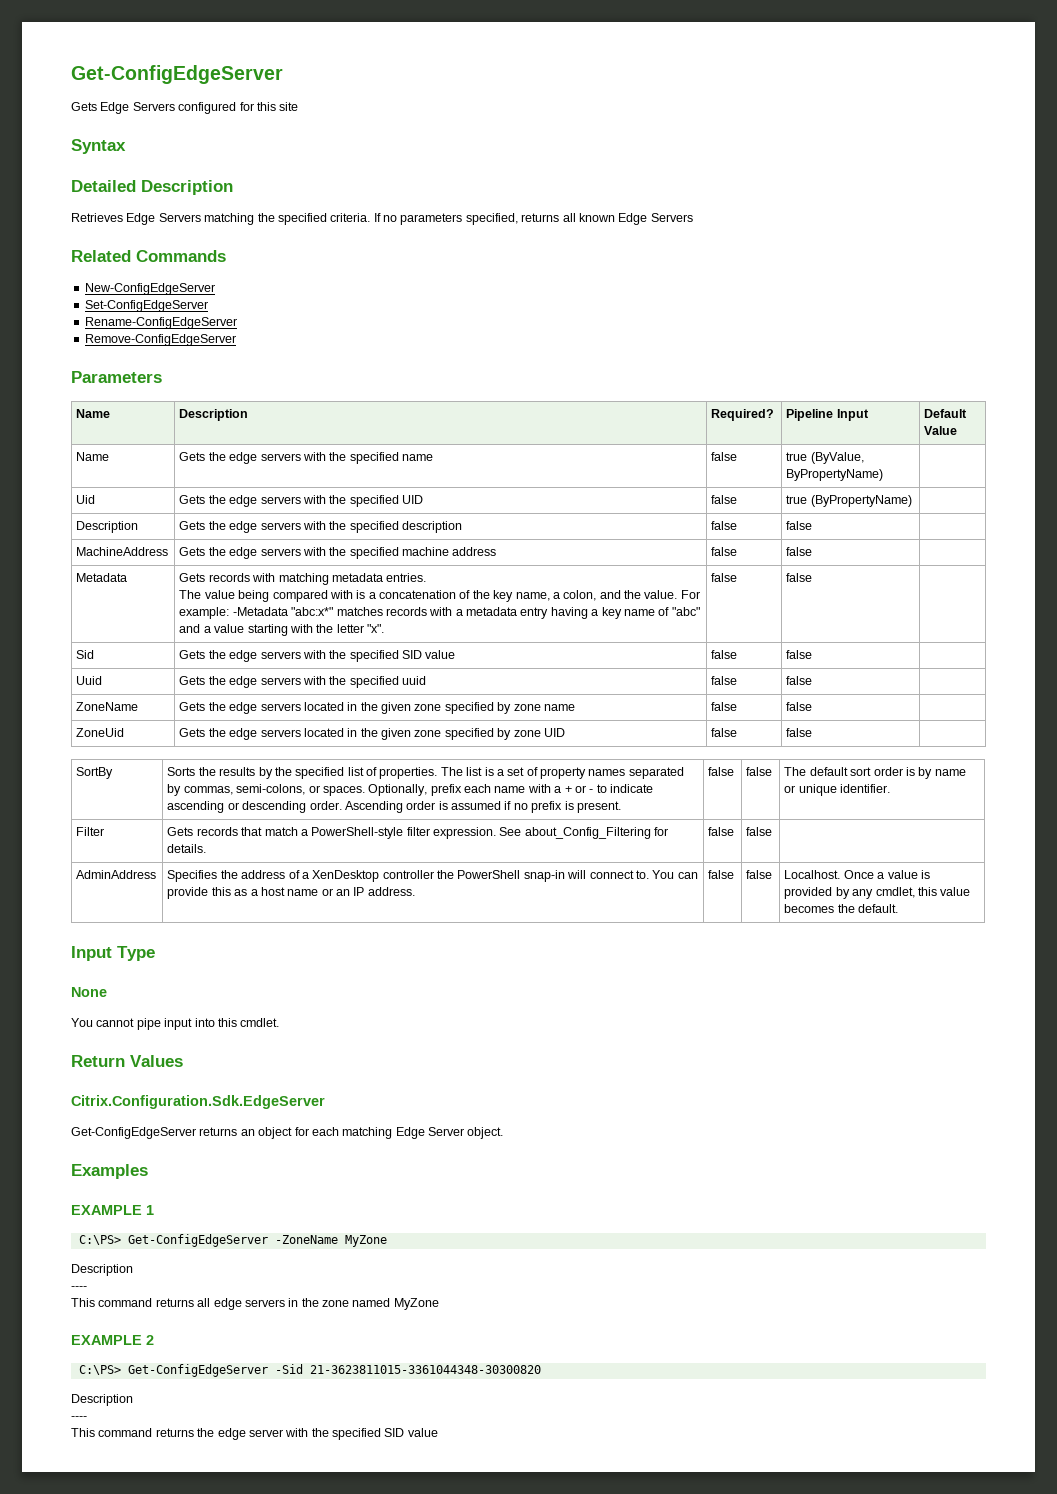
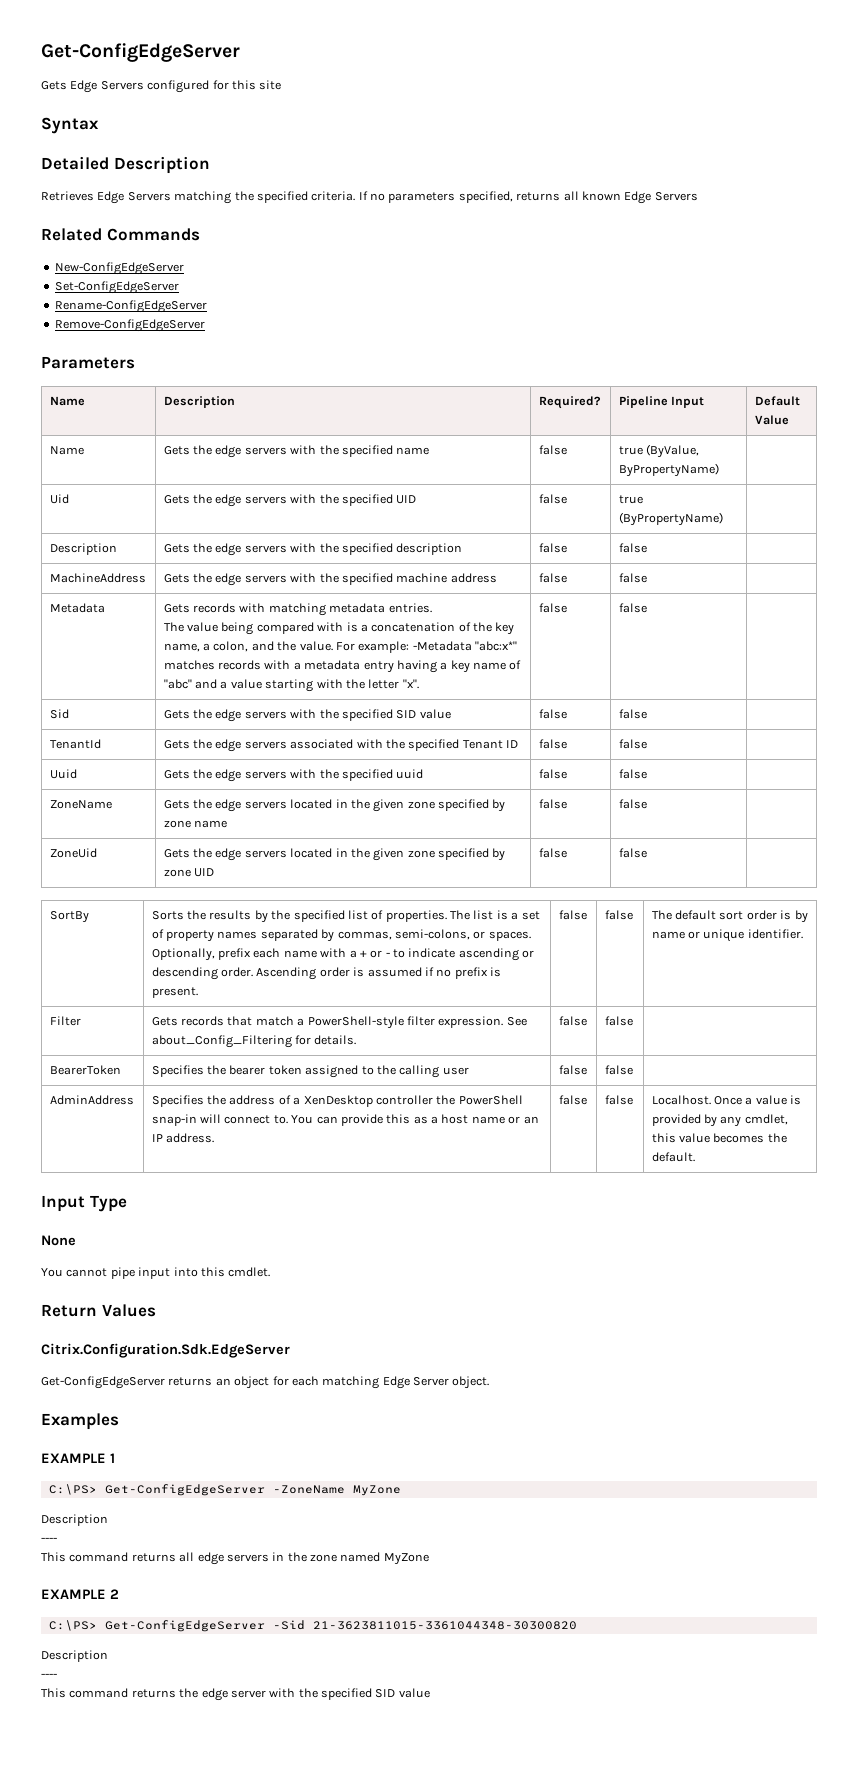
+ TenantId | Gets the edge servers associated with the specified Tenant ID | false | false |
+ BearerToken | Specifies the bearer token assigned to the calling user | false | false |

